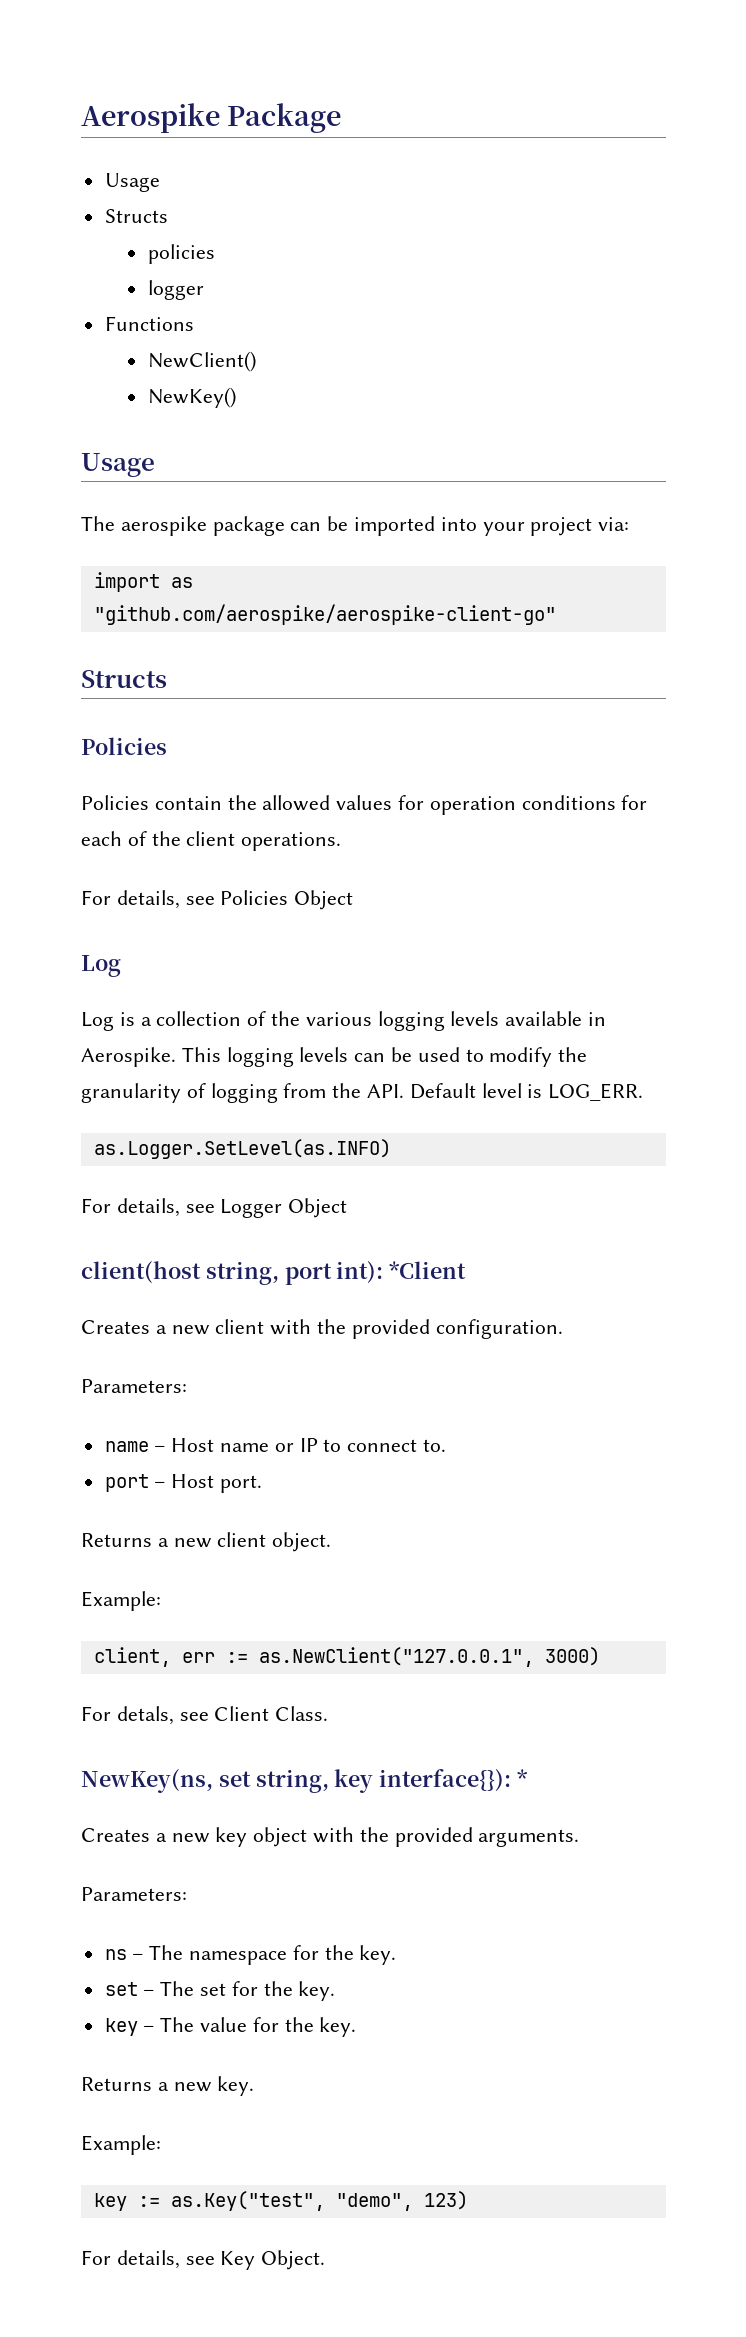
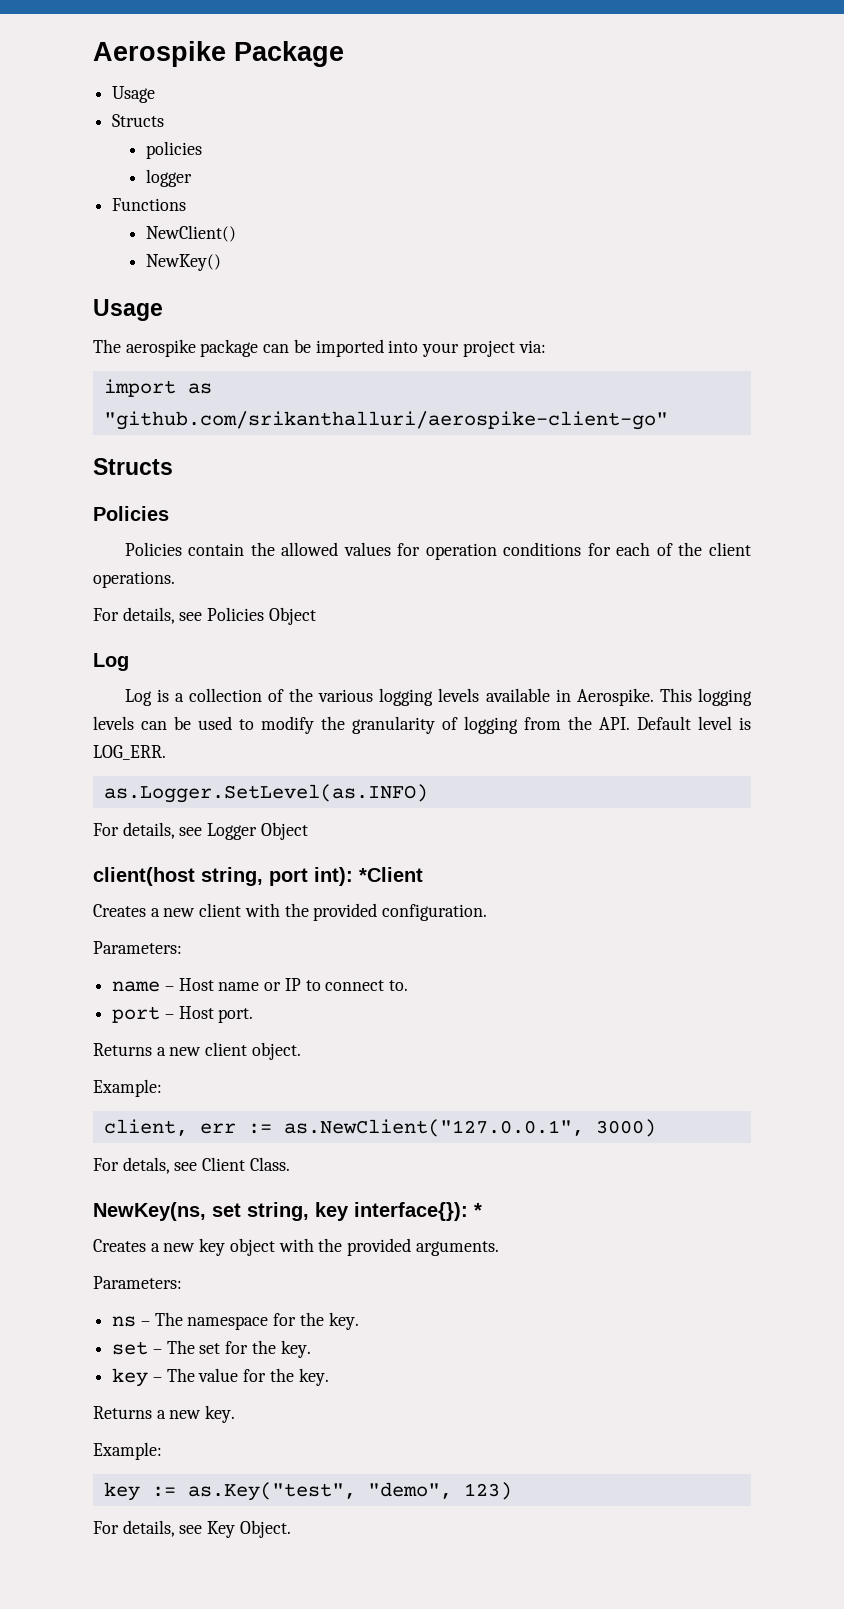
- import as "github.com/aerospike/aerospike-client-go"
+ import as "github.com/srikanthalluri/aerospike-client-go"

